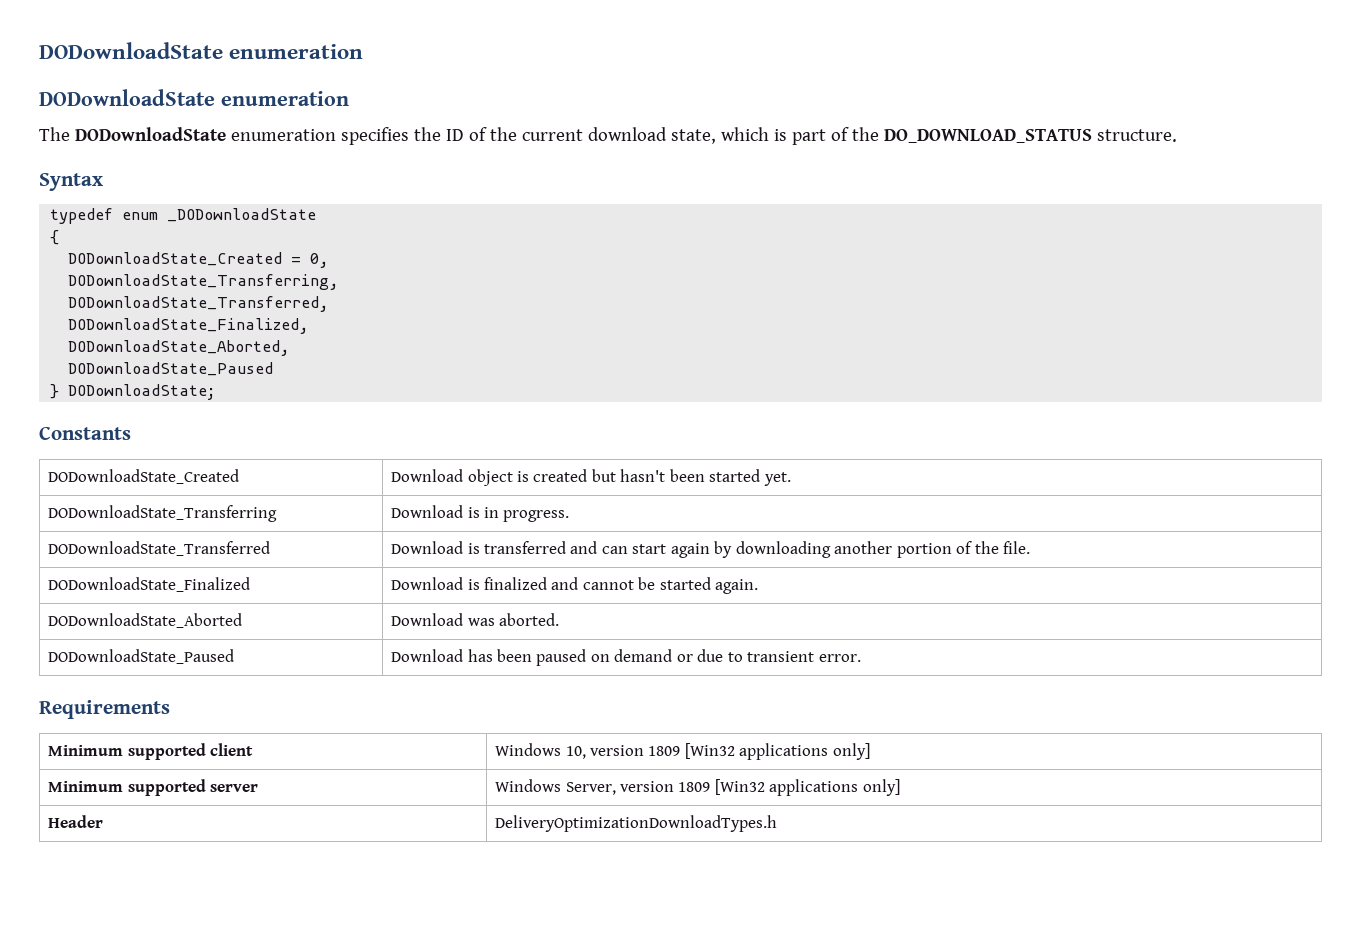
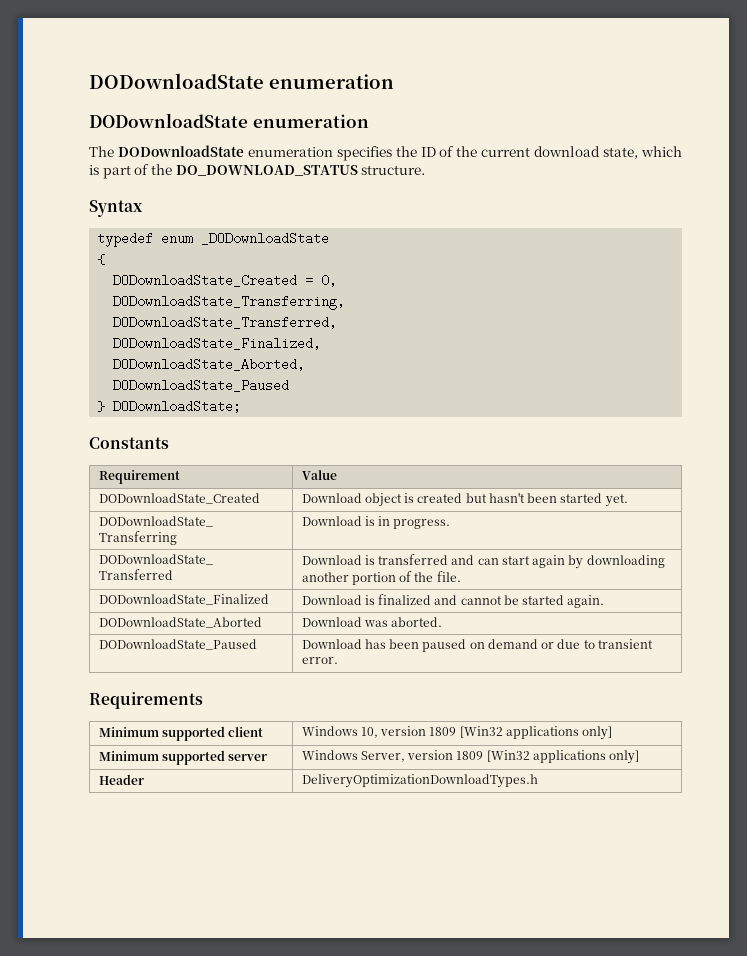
+ Requirement | Value

